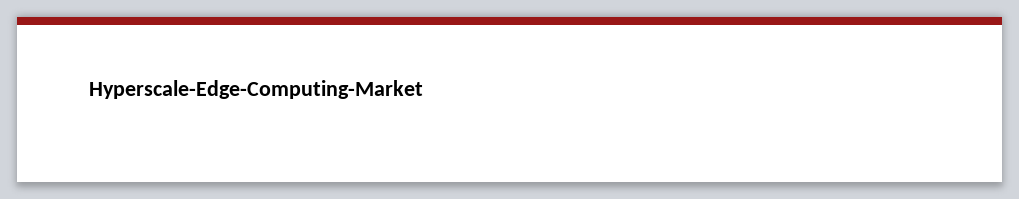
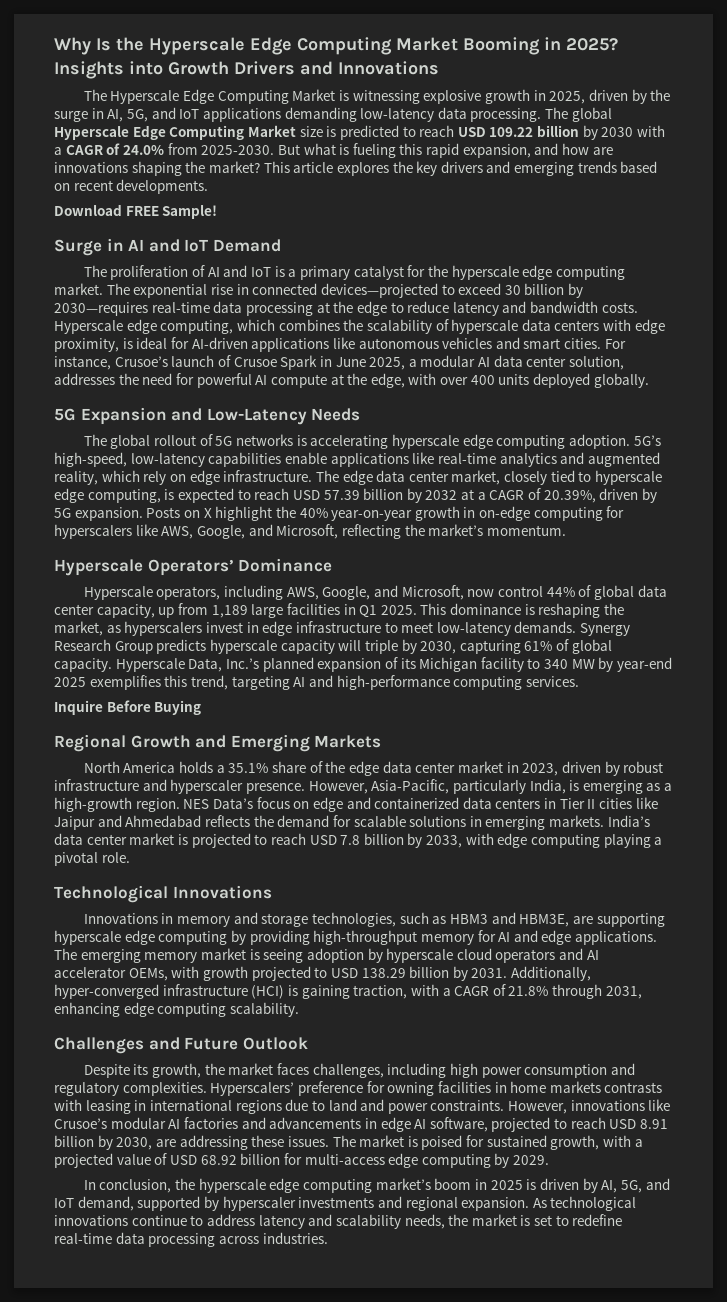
- Hyperscale-Edge-Computing-Market
+ Why Is the Hyperscale Edge Computing Market Booming in 2025? Insights into Growth Drivers and Innovations
+ The Hyperscale Edge Computing Market is witnessing explosive growth in 2025, driven by the surge in AI, 5G, and IoT applications demanding low-latency data processing. The global Hyperscale Edge Computing Market size is predicted to reach USD 109.22 billion by 2030 with a CAGR of 24.0% from 2025-2030. But what is fueling this rapid expansion, and how are innovations shaping the market? This article explores the key drivers and emerging trends based on recent developments.
+ Download FREE Sample!
+ Surge in AI and IoT Demand
+ The proliferation of AI and IoT is a primary catalyst for the hyperscale edge computing market. The exponential rise in connected devices—projected to exceed 30 billion by 2030—requires real-time data processing at the edge to reduce latency and bandwidth costs. Hyperscale edge computing, which combines the scalability of hyperscale data centers with edge proximity, is ideal for AI-driven applications like autonomous vehicles and smart cities. For instance, Crusoe’s launch of Crusoe Spark in June 2025, a modular AI data center solution, addresses the need for powerful AI compute at the edge, with over 400 units deployed globally.
+ 5G Expansion and Low-Latency Needs
+ The global rollout of 5G networks is accelerating hyperscale edge computing adoption. 5G’s high-speed, low-latency capabilities enable applications like real-time analytics and augmented reality, which rely on edge infrastructure. The edge data center market, closely tied to hyperscale edge computing, is expected to reach USD 57.39 billion by 2032 at a CAGR of 20.39%, driven by 5G expansion. Posts on X highlight the 40% year-on-year growth in on-edge computing for hyperscalers like AWS, Google, and Microsoft, reflecting the market’s momentum.
+ Hyperscale Operators’ Dominance
+ Hyperscale operators, including AWS, Google, and Microsoft, now control 44% of global data center capacity, up from 1,189 large facilities in Q1 2025. This dominance is reshaping the market, as hyperscalers invest in edge infrastructure to meet low-latency demands. Synergy Research Group predicts hyperscale capacity will triple by 2030, capturing 61% of global capacity. Hyperscale Data, Inc.’s planned expansion of its Michigan facility to 340 MW by year-end 2025 exemplifies this trend, targeting AI and high-performance computing services.
+ Inquire Before Buying
+ Regional Growth and Emerging Markets
+ North America holds a 35.1% share of the edge data center market in 2023, driven by robust infrastructure and hyperscaler presence. However, Asia-Pacific, particularly India, is emerging as a high-growth region. NES Data’s focus on edge and containerized data centers in Tier II cities like Jaipur and Ahmedabad reflects the demand for scalable solutions in emerging markets. India’s data center market is projected to reach USD 7.8 billion by 2033, with edge computing playing a pivotal role.
+ Technological Innovations
+ Innovations in memory and storage technologies, such as HBM3 and HBM3E, are supporting hyperscale edge computing by providing high-throughput memory for AI and edge applications. The emerging memory market is seeing adoption by hyperscale cloud operators and AI accelerator OEMs, with growth projected to USD 138.29 billion by 2031. Additionally, hyper-converged infrastructure (HCI) is gaining traction, with a CAGR of 21.8% through 2031, enhancing edge computing scalability.
+ Challenges and Future Outlook
+ Despite its growth, the market faces challenges, including high power consumption and regulatory complexities. Hyperscalers’ preference for owning facilities in home markets contrasts with leasing in international regions due to land and power constraints. However, innovations like Crusoe’s modular AI factories and advancements in edge AI software, projected to reach USD 8.91 billion by 2030, are addressing these issues. The market is poised for sustained growth, with a projected value of USD 68.92 billion for multi-access edge computing by 2029.
+ In conclusion, the hyperscale edge computing market’s boom in 2025 is driven by AI, 5G, and IoT demand, supported by hyperscaler investments and regional expansion. As technological innovations continue to address latency and scalability needs, the market is set to redefine real-time data processing across industries.

